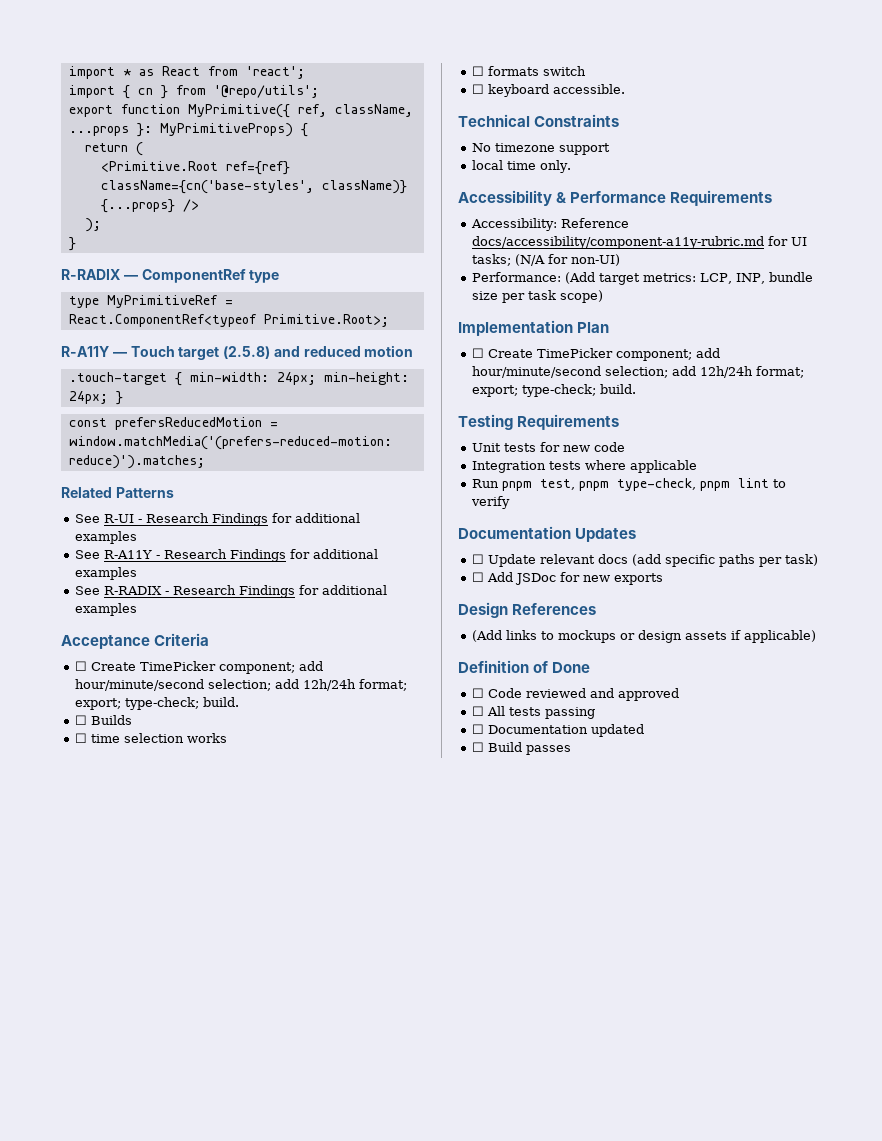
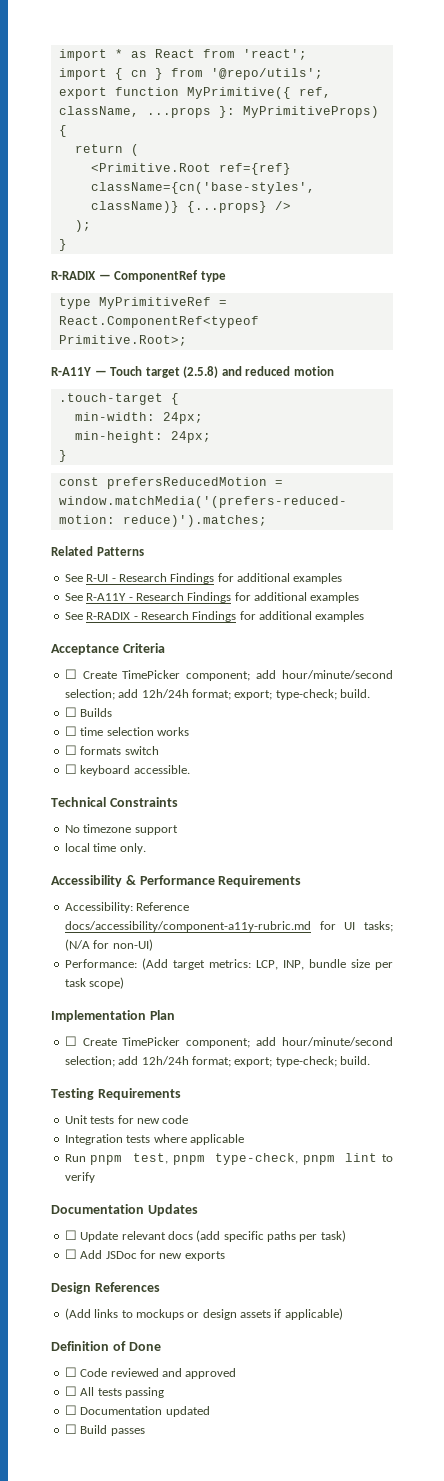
- .touch-target { min-width: 24px; min-height: 24px; }
+ .touch-target {
+ min-width: 24px;
+ min-height: 24px;
+ }

